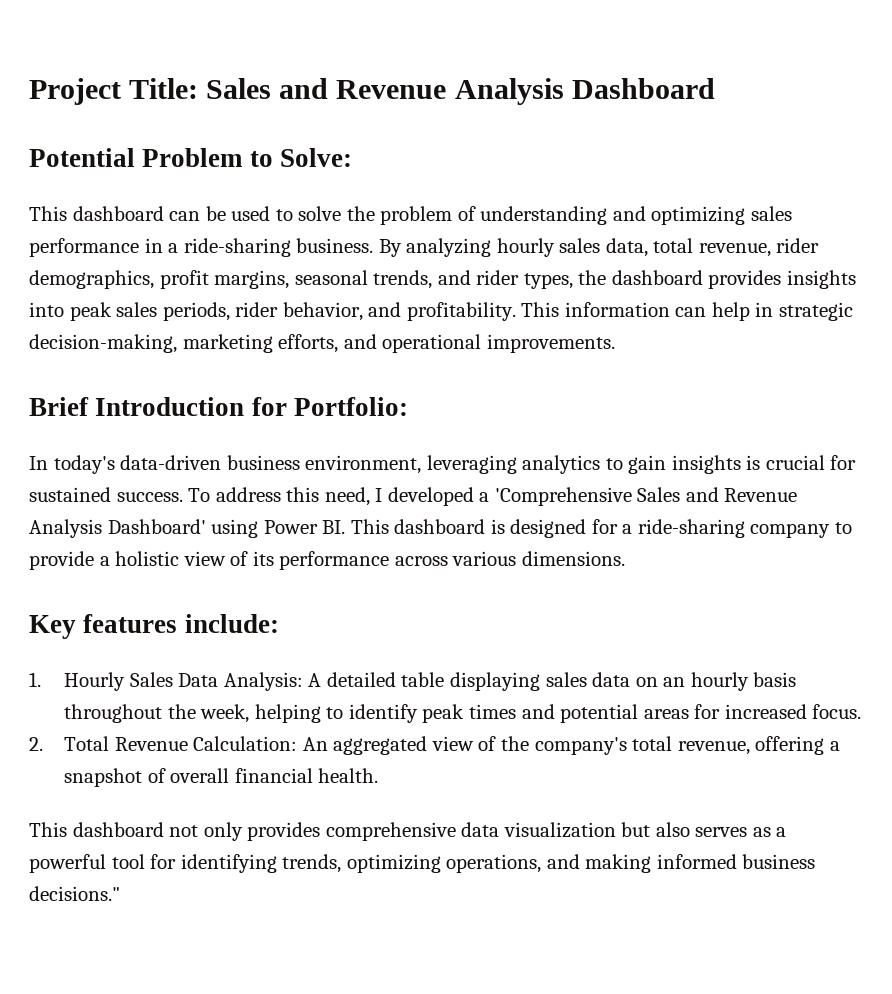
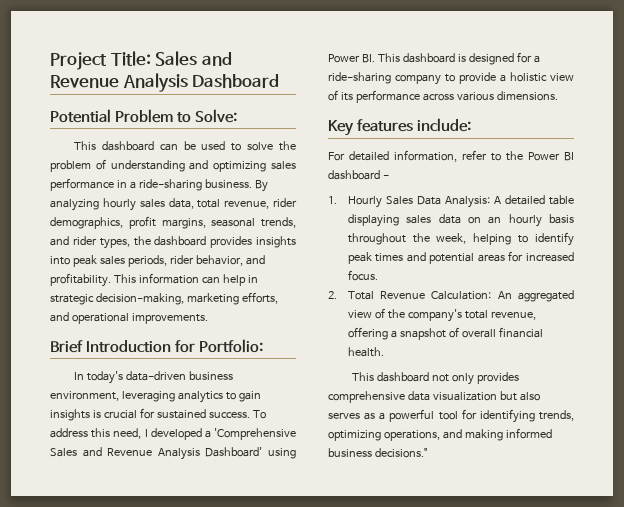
+ For detailed information, refer to the Power BI dashboard -

